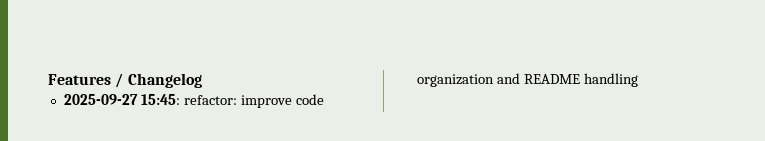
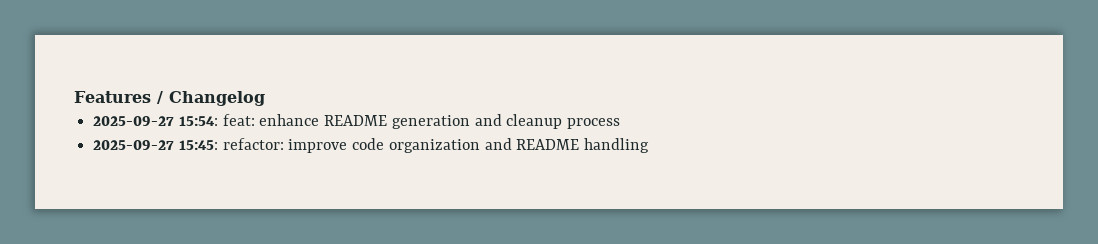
+ 2025-09-27 15:54: feat: enhance README generation and cleanup process

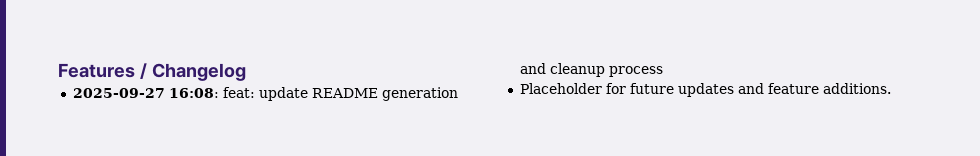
- 2025-09-27 15:54: feat: enhance README generation and cleanup process
+ 2025-09-27 16:08: feat: update README generation and cleanup process
- 2025-09-27 15:45: refactor: improve code organization and README handling
+ Placeholder for future updates and feature additions.

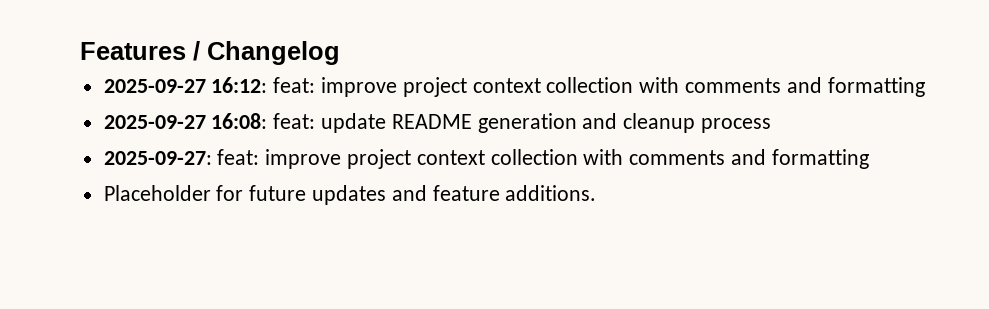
+ 2025-09-27 16:12: feat: improve project context collection with comments and formatting
+ 2025-09-27: feat: improve project context collection with comments and formatting

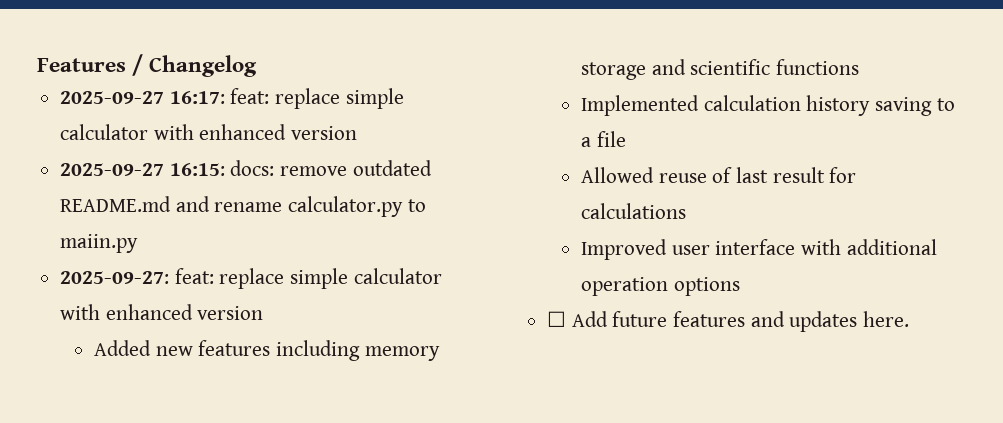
- 2025-09-27 16:12: feat: improve project context collection with comments and formatting
- 2025-09-27 16:08: feat: update README generation and cleanup process
- 2025-09-27: feat: improve project context collection with comments and formatting
- Placeholder for future updates and feature additions.
+ 2025-09-27 16:17: feat: replace simple calculator with enhanced version
+ 2025-09-27 16:15: docs: remove outdated README.md and rename calculator.py to maiin.py
+ 2025-09-27: feat: replace simple calculator with enhanced version
+ Added new features including memory storage and scientific functions
+ Implemented calculation history saving to a file
+ Allowed reuse of last result for calculations
+ Improved user interface with additional operation options
+ ☐ Add future features and updates here.

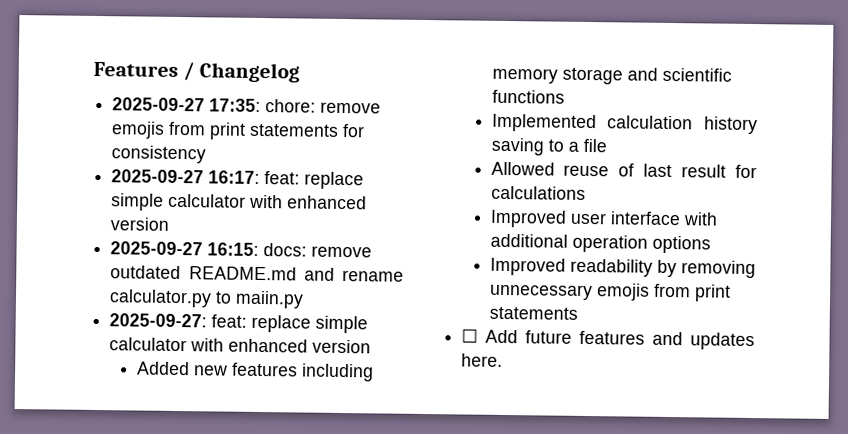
+ 2025-09-27 17:35: chore: remove emojis from print statements for consistency
+ Improved readability by removing unnecessary emojis from print statements

